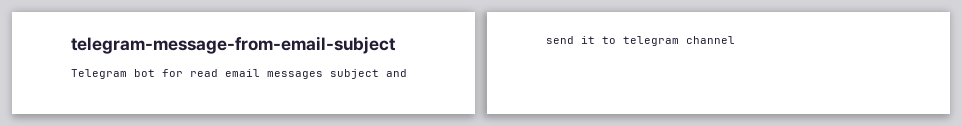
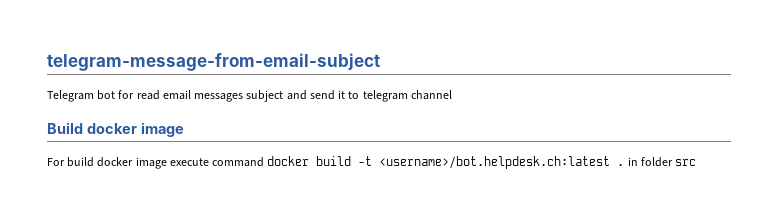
+ Build docker image
+ For build docker image execute command docker build -t <username>/bot.helpdesk.ch:latest . in folder src

